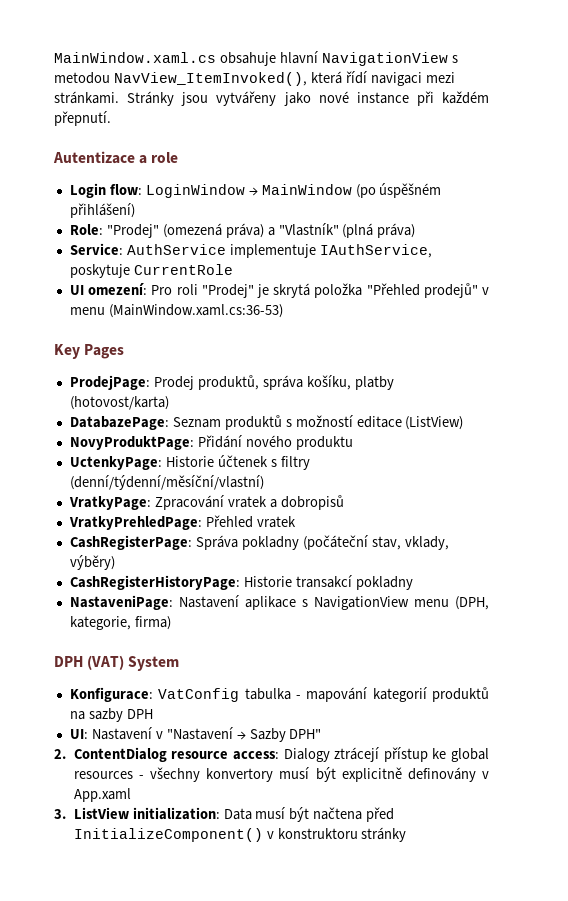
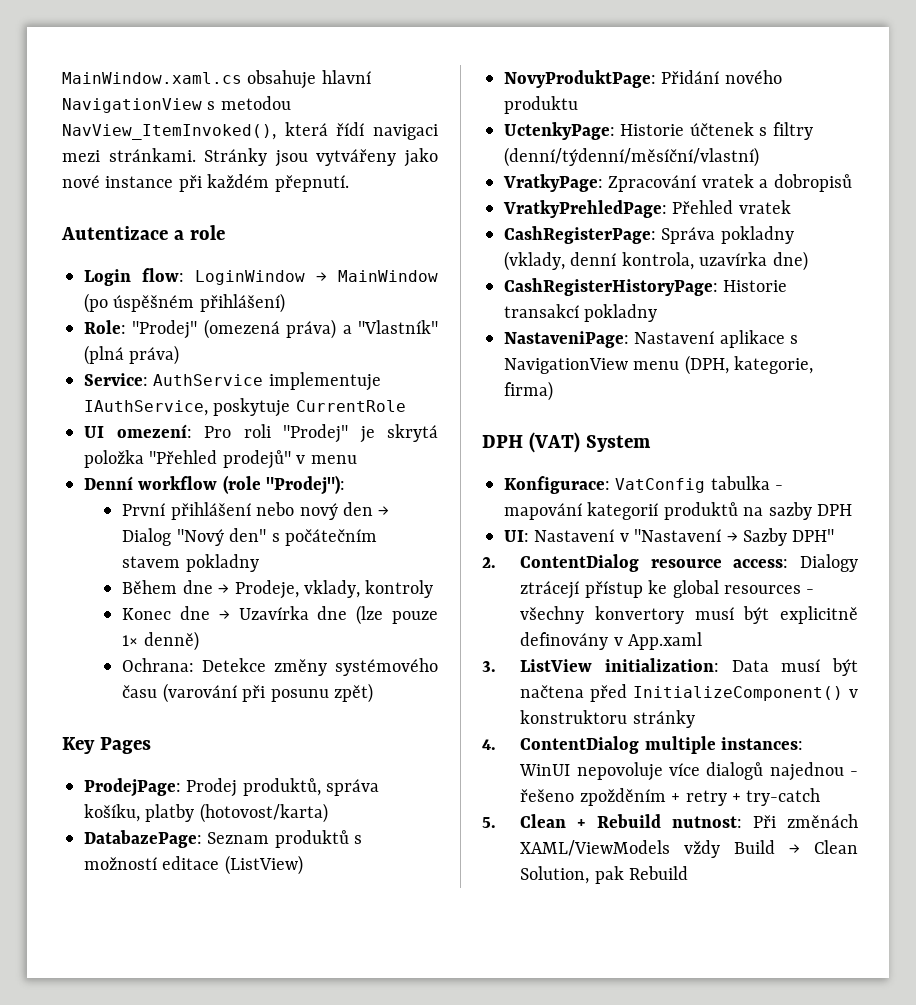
- UI omezení: Pro roli "Prodej" je skrytá položka "Přehled prodejů" v menu (MainWindow.xaml.cs:36-53)
+ UI omezení: Pro roli "Prodej" je skrytá položka "Přehled prodejů" v menu
+ Denní workflow (role "Prodej"):
+ První přihlášení nebo nový den → Dialog "Nový den" s počátečním stavem pokladny
+ Během dne → Prodeje, vklady, kontroly
+ Konec dne → Uzavírka dne (lze pouze 1× denně)
+ Ochrana: Detekce změny systémového času (varování při posunu zpět)
- CashRegisterPage: Správa pokladny (počáteční stav, vklady, výběry)
+ CashRegisterPage: Správa pokladny (vklady, denní kontrola, uzavírka dne)
+ 4. ContentDialog multiple instances: WinUI nepovoluje více dialogů najednou - řešeno zpožděním + retry + try-catch
+ 5. Clean + Rebuild nutnost: Při změnách XAML/ViewModels vždy Build → Clean Solution, pak Rebuild

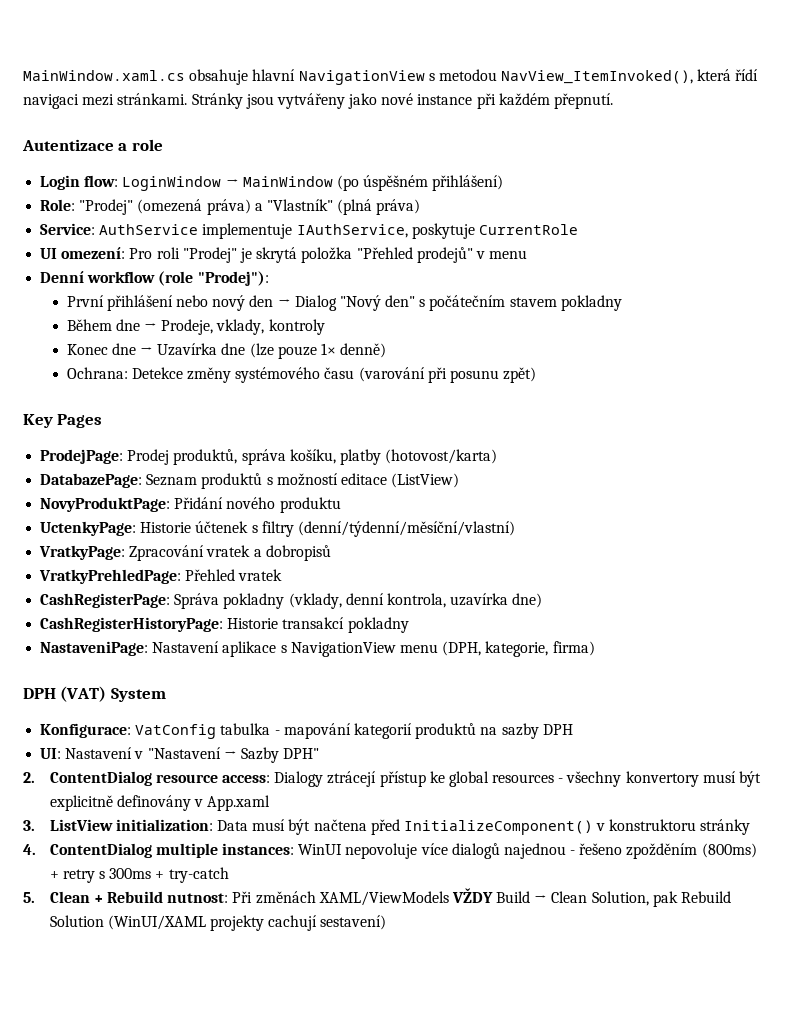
- 4. ContentDialog multiple instances: WinUI nepovoluje více dialogů najednou - řešeno zpožděním + retry + try-catch
+ 4. ContentDialog multiple instances: WinUI nepovoluje více dialogů najednou - řešeno zpožděním (800ms) + retry s 300ms + try-catch
- 5. Clean + Rebuild nutnost: Při změnách XAML/ViewModels vždy Build → Clean Solution, pak Rebuild
+ 5. Clean + Rebuild nutnost: Při změnách XAML/ViewModels VŽDY Build → Clean Solution, pak Rebuild Solution (WinUI/XAML projekty cachují sestavení)

